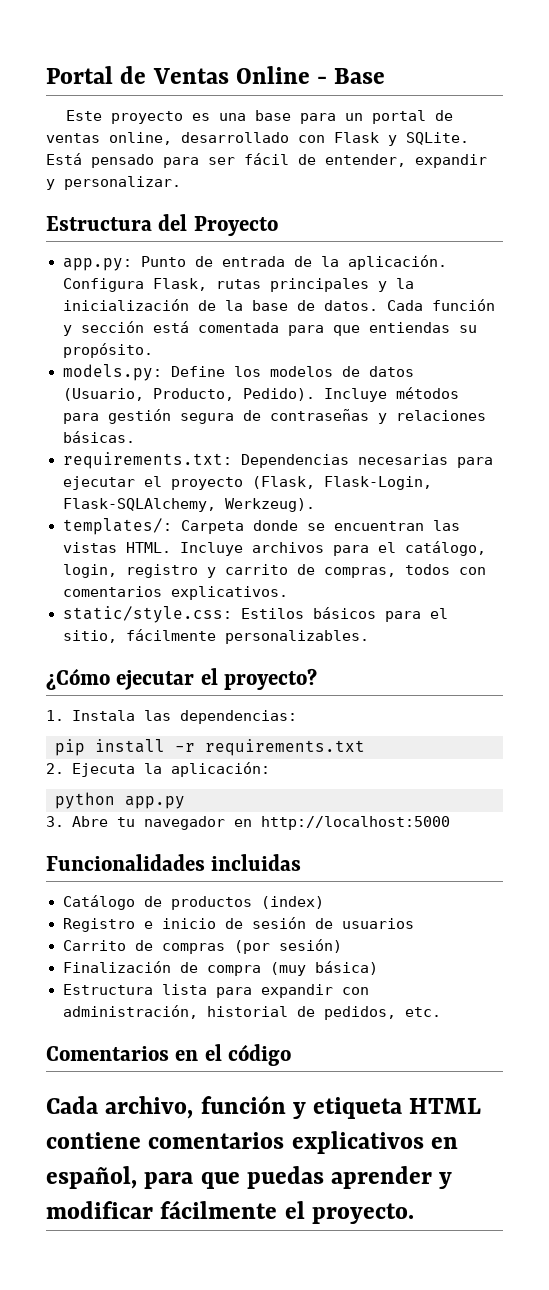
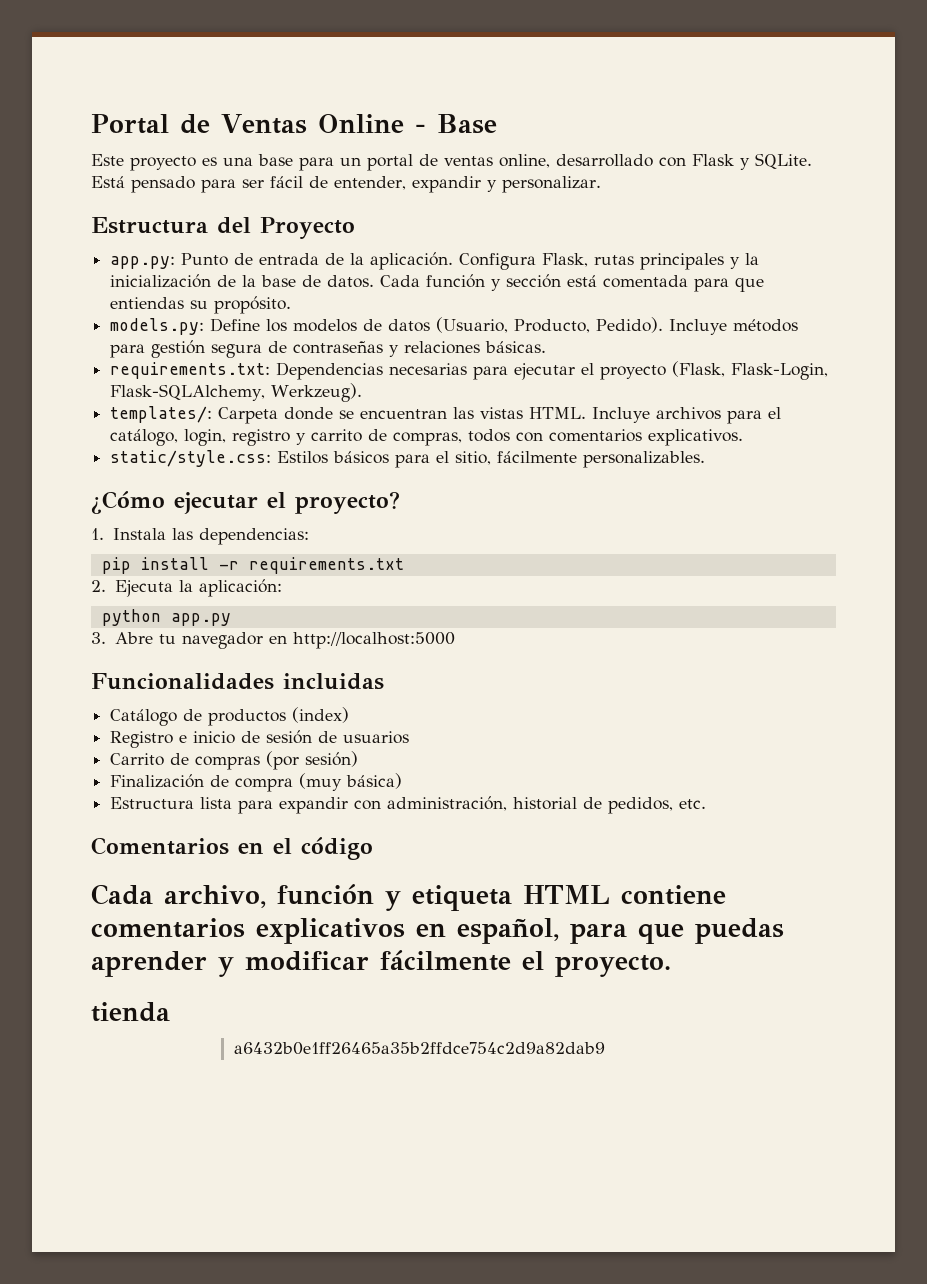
+ tienda
+ a6432b0e1ff26465a35b2ffdce754c2d9a82dab9

